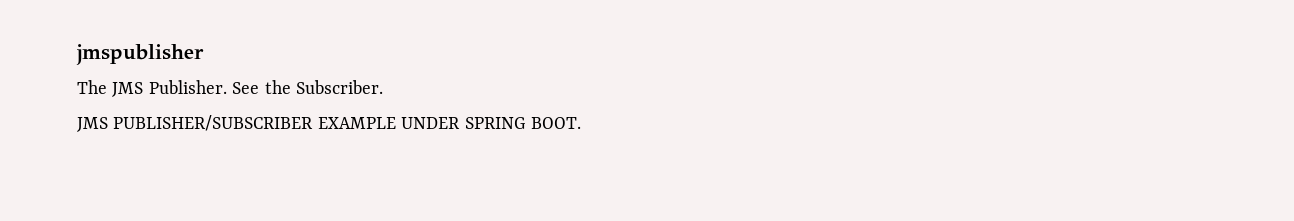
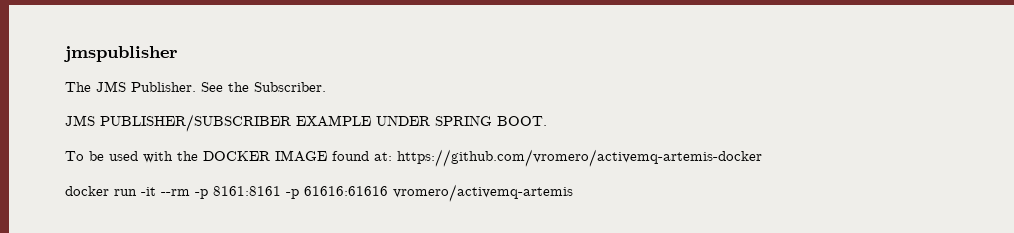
+ To be used with the DOCKER IMAGE found at: https://github.com/vromero/activemq-artemis-docker
+ docker run -it --rm -p 8161:8161 -p 61616:61616 vromero/activemq-artemis

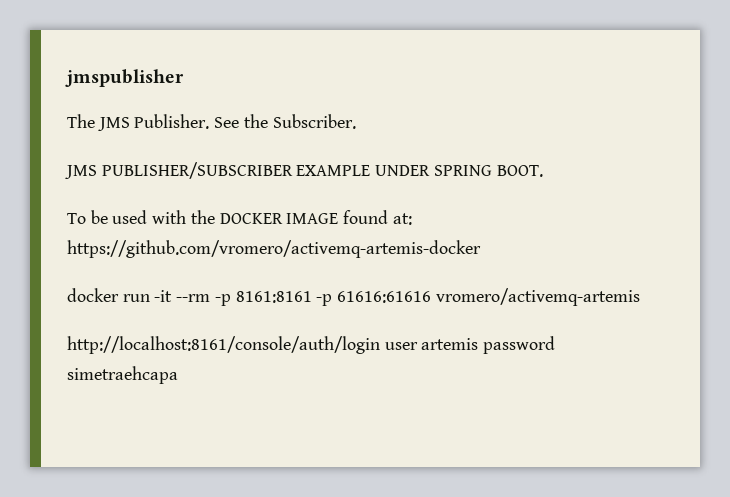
+ http://localhost:8161/console/auth/login user artemis password simetraehcapa

